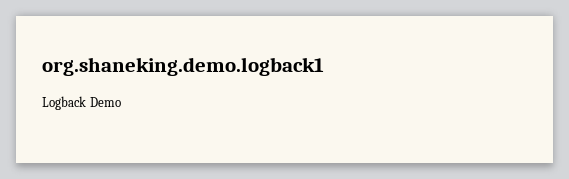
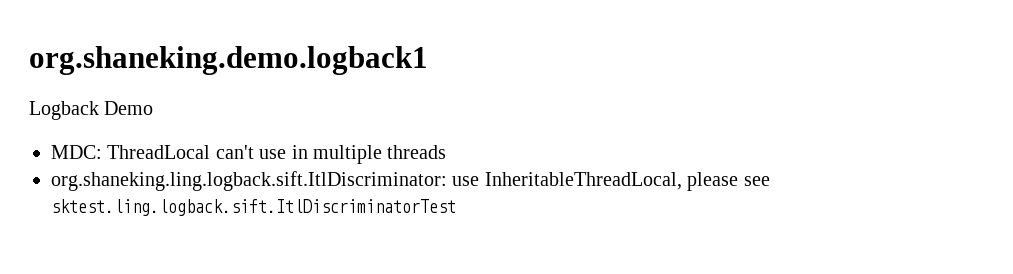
+ MDC: ThreadLocal can't use in multiple threads
+ org.shaneking.ling.logback.sift.ItlDiscriminator: use InheritableThreadLocal, please see sktest.ling.logback.sift.ItlDiscriminatorTest

